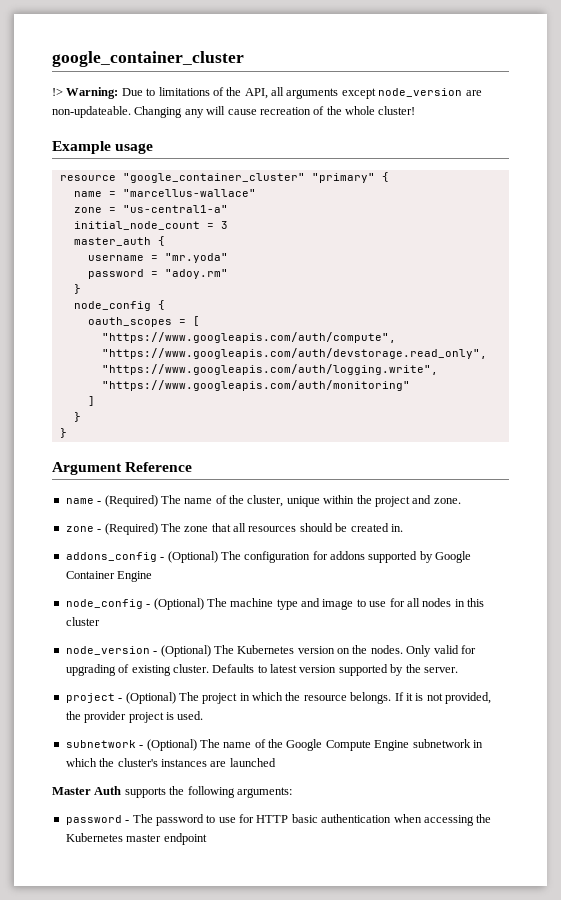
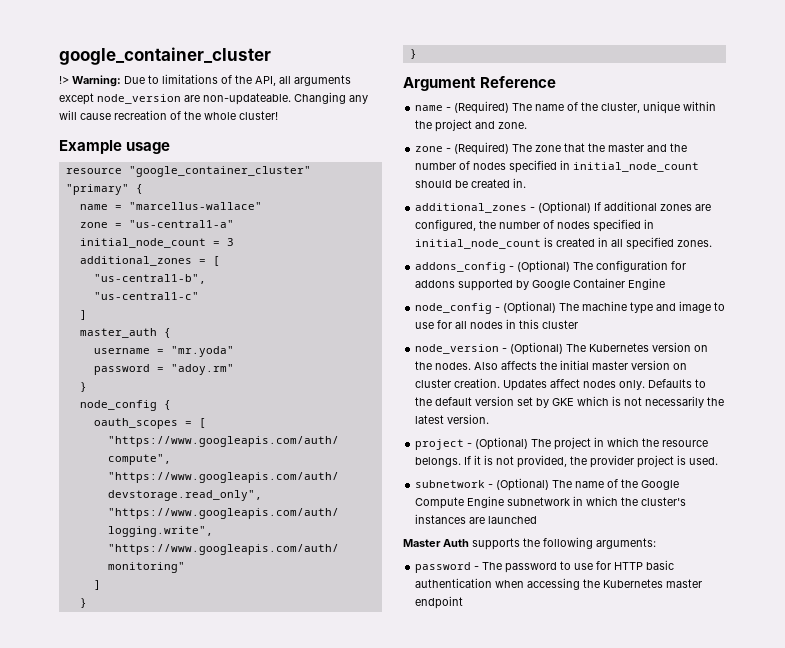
+ additional_zones = [
+ "us-central1-b",
+ "us-central1-c"
+ ]
- zone - (Required) The zone that all resources should be created in.
+ zone - (Required) The zone that the master and the number of nodes specified in initial_node_count should be created in.
+ additional_zones - (Optional) If additional zones are configured, the number of nodes specified in initial_node_count is created in all specified zones.
- Only valid for upgrading of existing cluster. Defaults to latest version supported by the server.
+ Also affects the initial master version on cluster creation. Updates affect nodes only. Defaults to the default version set by GKE which is not necessarily the latest version.

